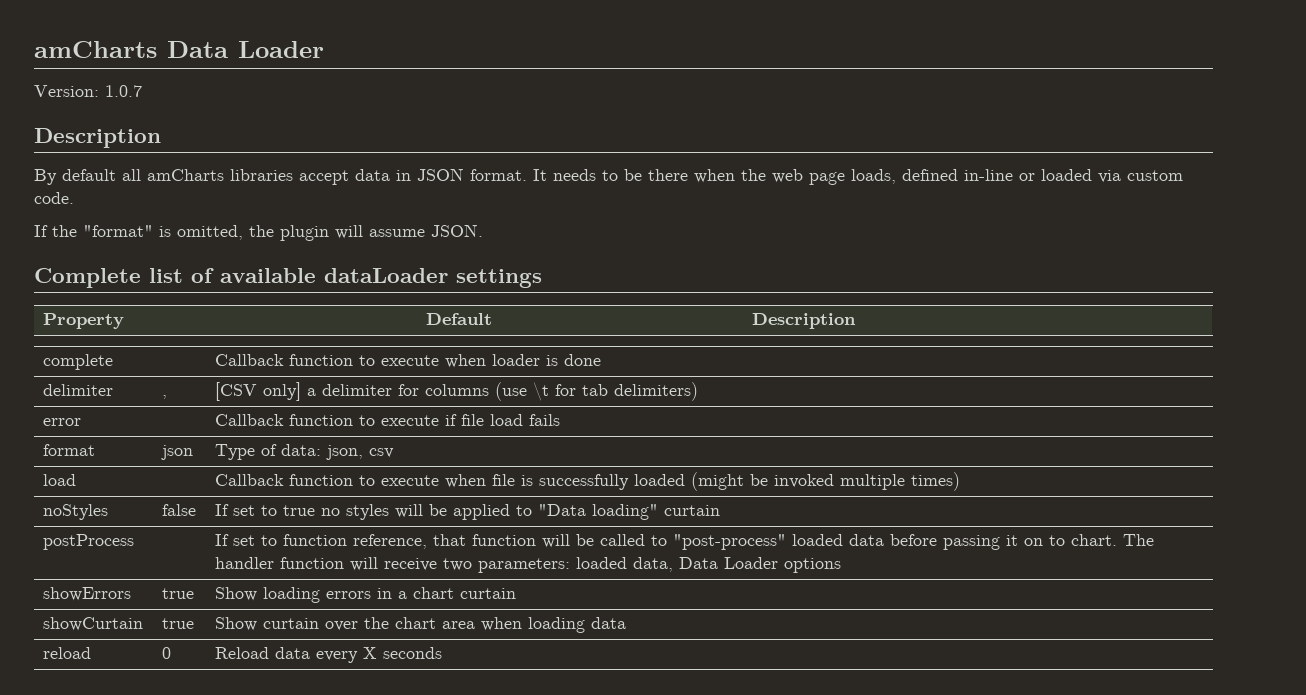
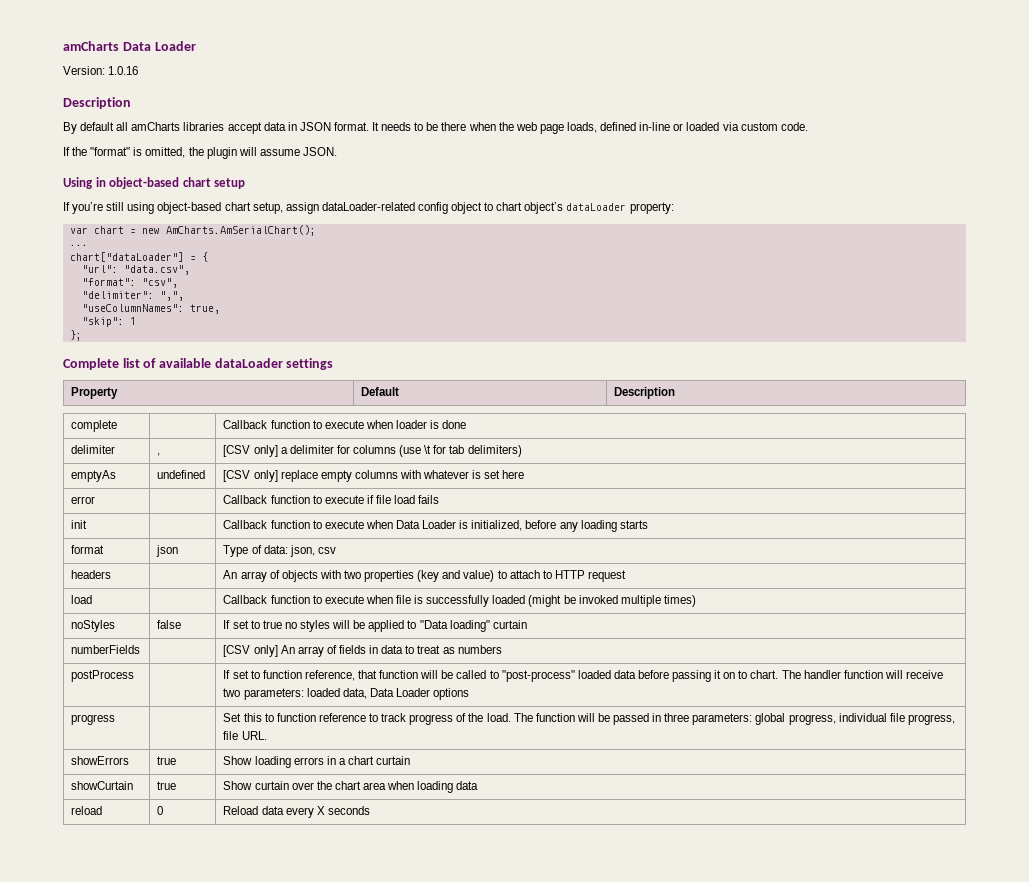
- Version: 1.0.7
+ Version: 1.0.16
+ Using in object-based chart setup
+ If you’re still using object-based chart setup, assign dataLoader-related config object to chart object’s dataLoader property:
+ var chart = new AmCharts.AmSerialChart();
+ ...
+ chart["dataLoader"] = {
+ "url": "data.csv",
+ "format": "csv",
+ "delimiter": ",",
+ "useColumnNames": true,
+ "skip": 1
+ };
+ emptyAs | undefined | [CSV only] replace empty columns with whatever is set here
+ init | | Callback function to execute when Data Loader is initialized, before any loading starts
+ headers | | An array of objects with two properties (key and value) to attach to HTTP request
+ numberFields | | [CSV only] An array of fields in data to treat as numbers
+ progress | | Set this to function reference to track progress of the load. The function will be passed in three parameters: global progress, individual file progress, file URL.

